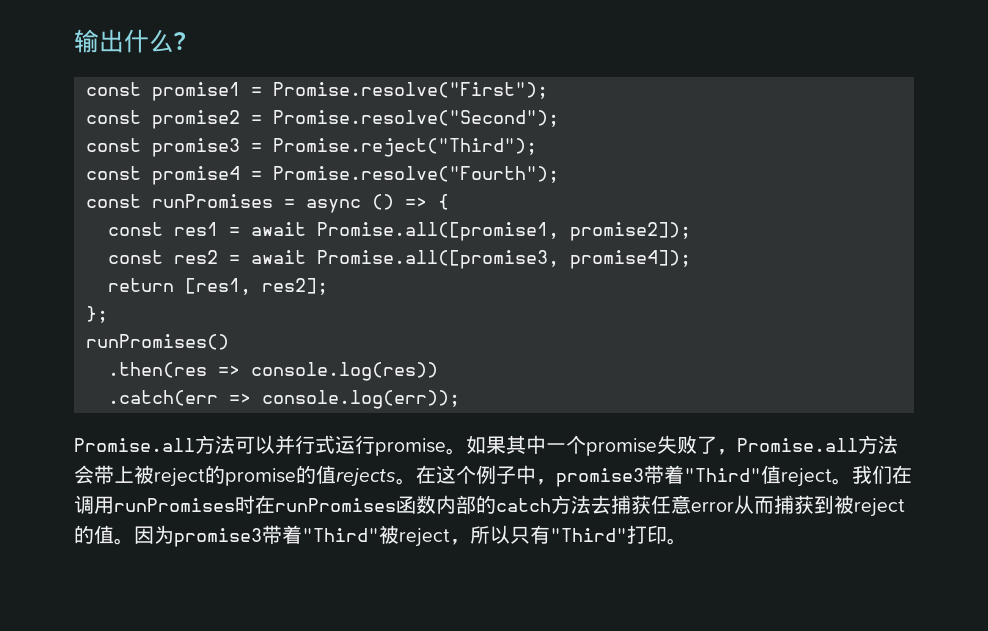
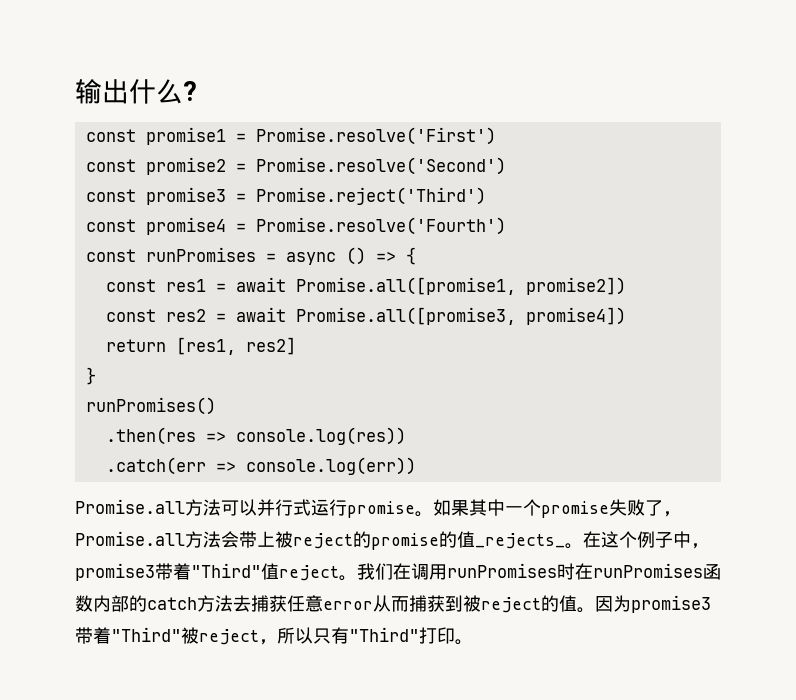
- const promise1 = Promise.resolve("First");
+ const promise1 = Promise.resolve('First')
- const promise2 = Promise.resolve("Second");
+ const promise2 = Promise.resolve('Second')
- const promise3 = Promise.reject("Third");
+ const promise3 = Promise.reject('Third')
- const promise4 = Promise.resolve("Fourth");
+ const promise4 = Promise.resolve('Fourth')
- const res1 = await Promise.all([promise1, promise2]);
+ const res1 = await Promise.all([promise1, promise2])
- const res2 = await Promise.all([promise3, promise4]);
+ const res2 = await Promise.all([promise3, promise4])
- return [res1, res2];
- };
+ return [res1, res2]
+ }
- .catch(err => console.log(err));
+ .catch(err => console.log(err))
- 如果其中一个promise失败了，Promise.all方法会带上被reject的promise的值rejects。
+ 如果其中一个promise失败了，Promise.all方法会带上被reject的promise的值_rejects_。

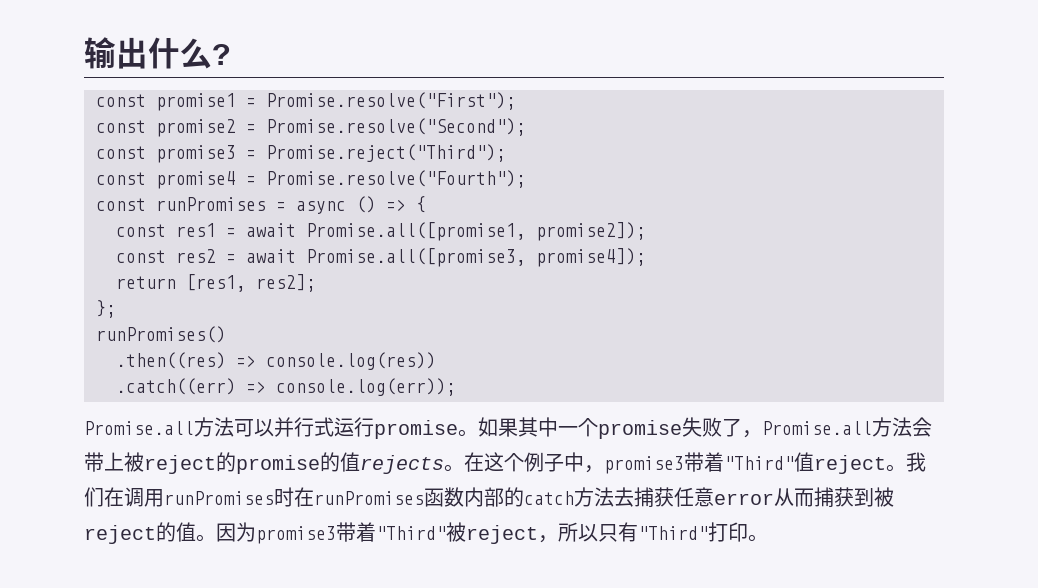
- const promise1 = Promise.resolve('First')
+ const promise1 = Promise.resolve("First");
- const promise2 = Promise.resolve('Second')
+ const promise2 = Promise.resolve("Second");
- const promise3 = Promise.reject('Third')
+ const promise3 = Promise.reject("Third");
- const promise4 = Promise.resolve('Fourth')
+ const promise4 = Promise.resolve("Fourth");
- const res1 = await Promise.all([promise1, promise2])
+ const res1 = await Promise.all([promise1, promise2]);
- const res2 = await Promise.all([promise3, promise4])
+ const res2 = await Promise.all([promise3, promise4]);
- return [res1, res2]
- }
+ return [res1, res2];
+ };
- .then(res => console.log(res))
+ .then((res) => console.log(res))
- .catch(err => console.log(err))
+ .catch((err) => console.log(err));
- 如果其中一个promise失败了，Promise.all方法会带上被reject的promise的值_rejects_。
+ 如果其中一个promise失败了，Promise.all方法会带上被reject的promise的值rejects。

